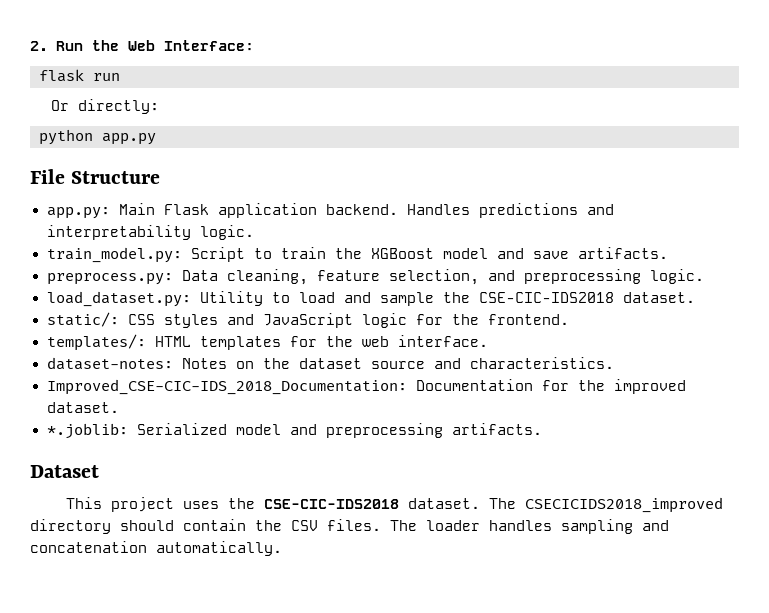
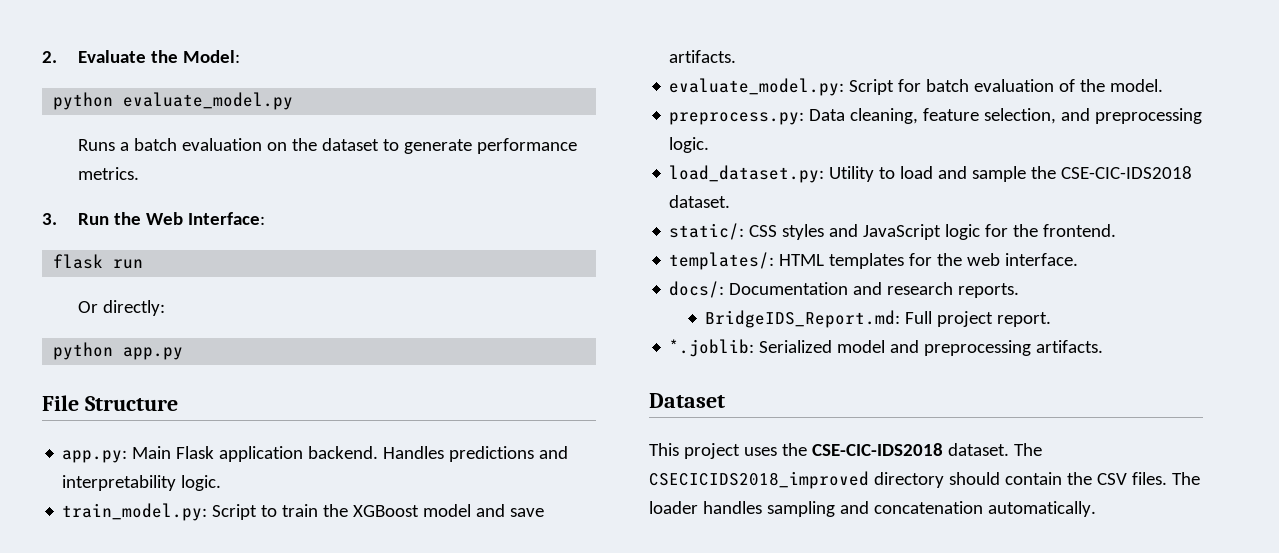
- 2. Run the Web Interface:
+ 2. Evaluate the Model:
+ python evaluate_model.py
+ Runs a batch evaluation on the dataset to generate performance metrics.
+ 3. Run the Web Interface:
+ evaluate_model.py: Script for batch evaluation of the model.
- dataset-notes: Notes on the dataset source and characteristics.
- Improved_CSE-CIC-IDS_2018_Documentation: Documentation for the improved dataset.
+ docs/: Documentation and research reports.
+ BridgeIDS_Report.md: Full project report.

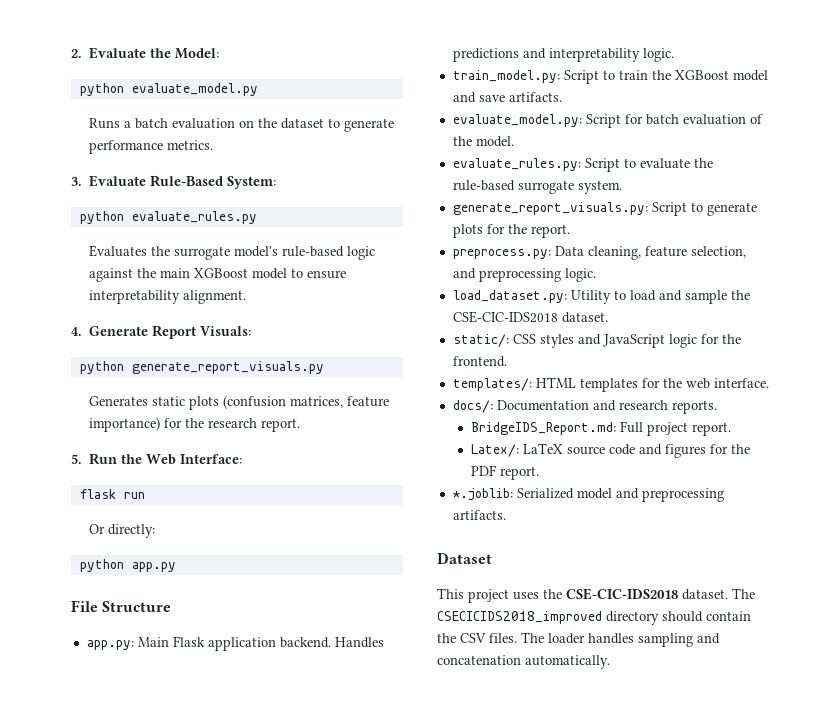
- 3. Run the Web Interface:
+ 3. Evaluate Rule-Based System:
+ python evaluate_rules.py
+ Evaluates the surrogate model's rule-based logic against the main XGBoost model to ensure interpretability alignment.
+ 4. Generate Report Visuals:
+ python generate_report_visuals.py
+ Generates static plots (confusion matrices, feature importance) for the research report.
+ 5. Run the Web Interface:
+ evaluate_rules.py: Script to evaluate the rule-based surrogate system.
+ generate_report_visuals.py: Script to generate plots for the report.
+ Latex/: LaTeX source code and figures for the PDF report.

